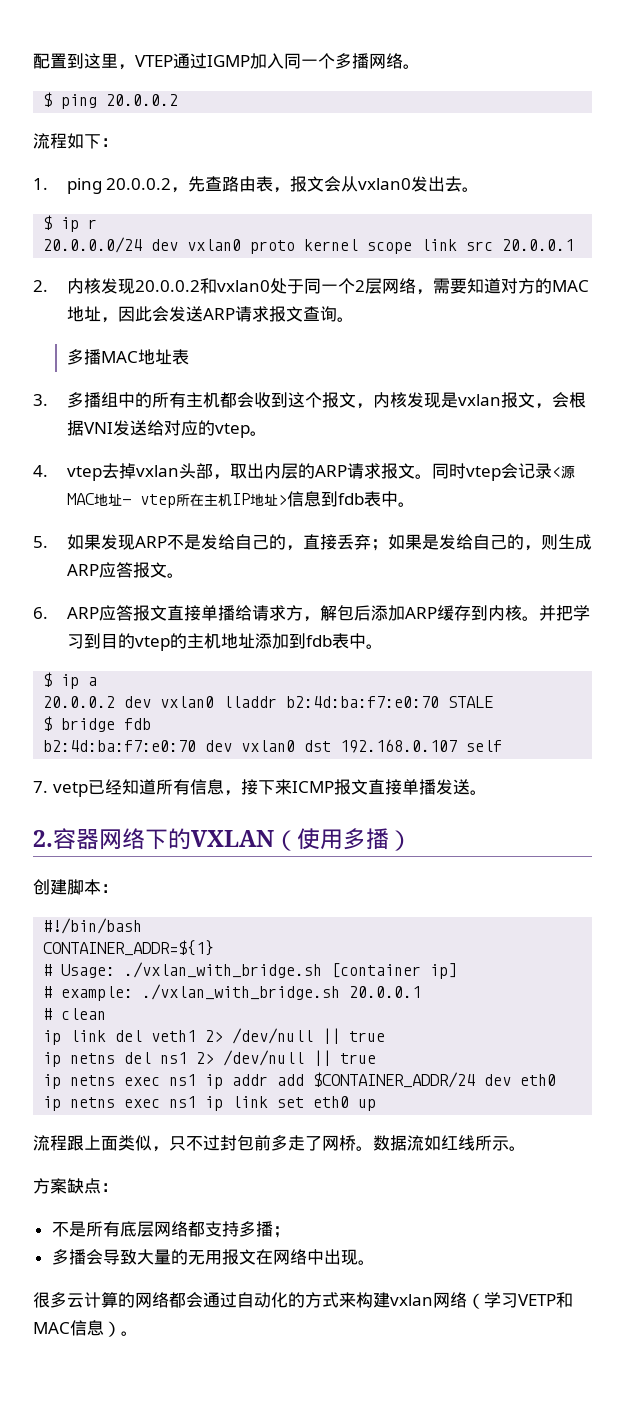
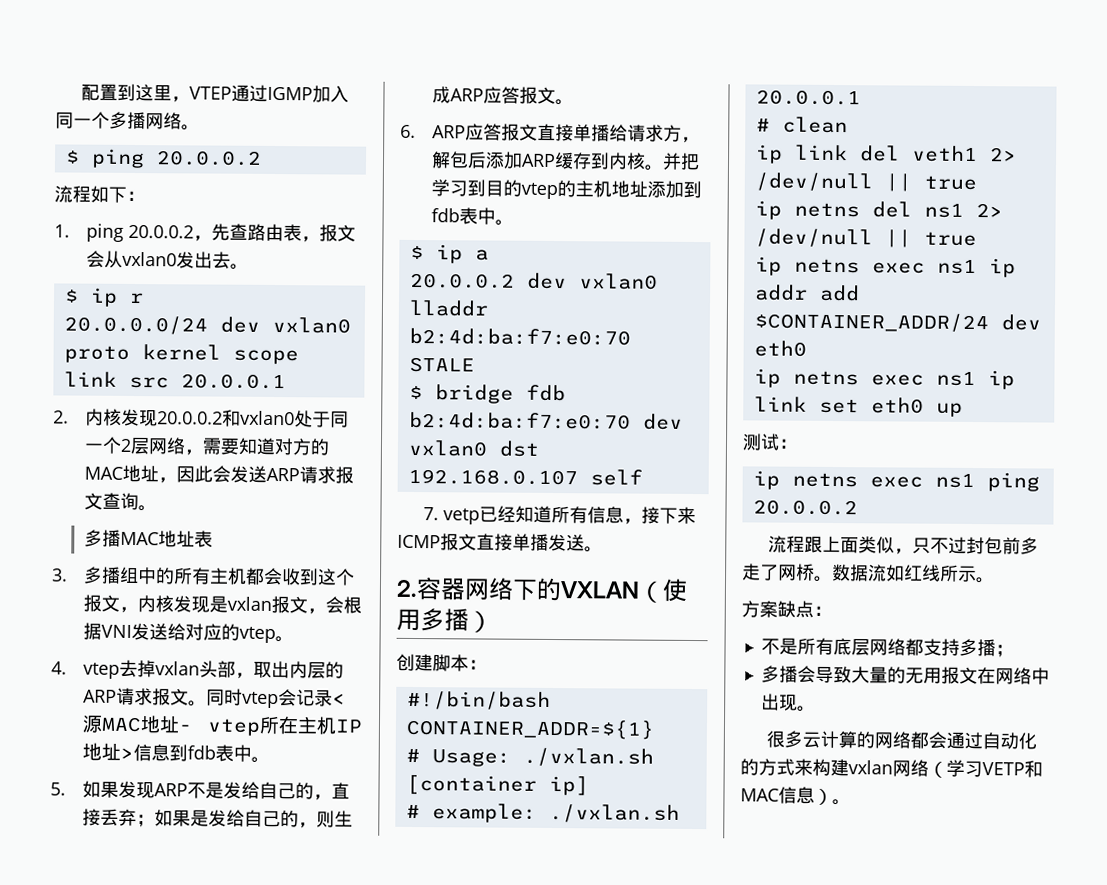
- # Usage: ./vxlan_with_bridge.sh [container ip]
+ # Usage: ./vxlan.sh [container ip]
- # example: ./vxlan_with_bridge.sh 20.0.0.1
+ # example: ./vxlan.sh 20.0.0.1
+ 测试：
+ ip netns exec ns1 ping 20.0.0.2

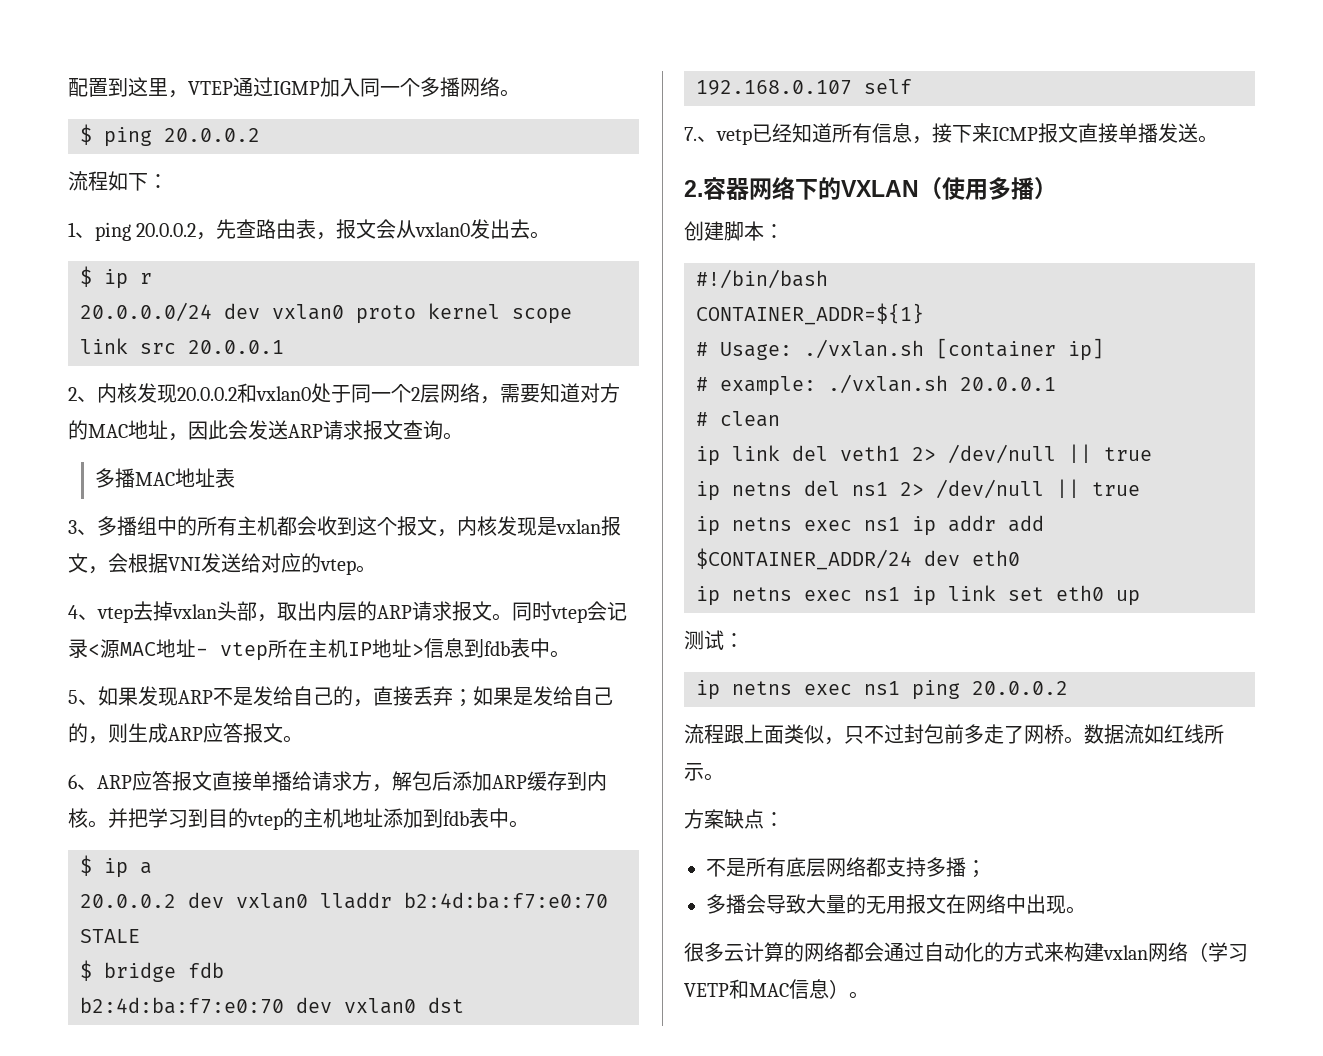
- 1. ping 20.0.0.2，先查路由表，报文会从vxlan0发出去。
+ 1、ping 20.0.0.2，先查路由表，报文会从vxlan0发出去。
- 2.内核发现20.0.0.2和vxlan0处于同一个2层网络，需要知道对方的MAC地址，因此会发送ARP请求报文查询。
+ 2、内核发现20.0.0.2和vxlan0处于同一个2层网络，需要知道对方的MAC地址，因此会发送ARP请求报文查询。
- 3.多播组中的所有主机都会收到这个报文，内核发现是vxlan报文，会根据VNI发送给对应的vtep。
+ 3、多播组中的所有主机都会收到这个报文，内核发现是vxlan报文，会根据VNI发送给对应的vtep。
- 4. vtep去掉vxlan头部，取出内层的ARP请求报文。
+ 4、vtep去掉vxlan头部，取出内层的ARP请求报文。
- 5.如果发现ARP不是发给自己的，直接丢弃；如果是发给自己的，则生成ARP应答报文。
+ 5、如果发现ARP不是发给自己的，直接丢弃；如果是发给自己的，则生成ARP应答报文。
- 6. ARP应答报文直接单播给请求方，解包后添加ARP缓存到内核。
+ 6、ARP应答报文直接单播给请求方，解包后添加ARP缓存到内核。
- 7. vetp已经知道所有信息，接下来ICMP报文直接单播发送。
+ 7.、vetp已经知道所有信息，接下来ICMP报文直接单播发送。

